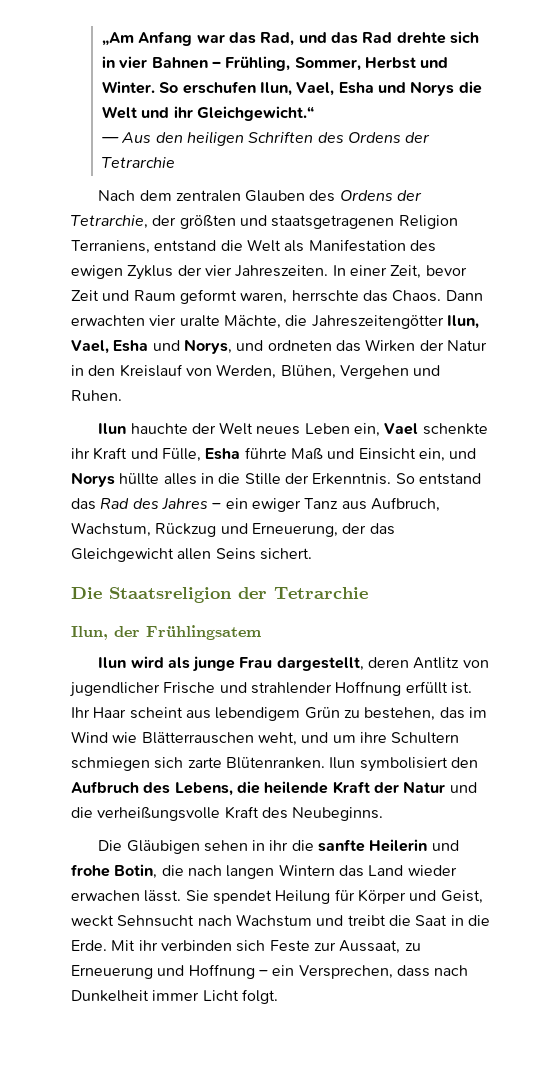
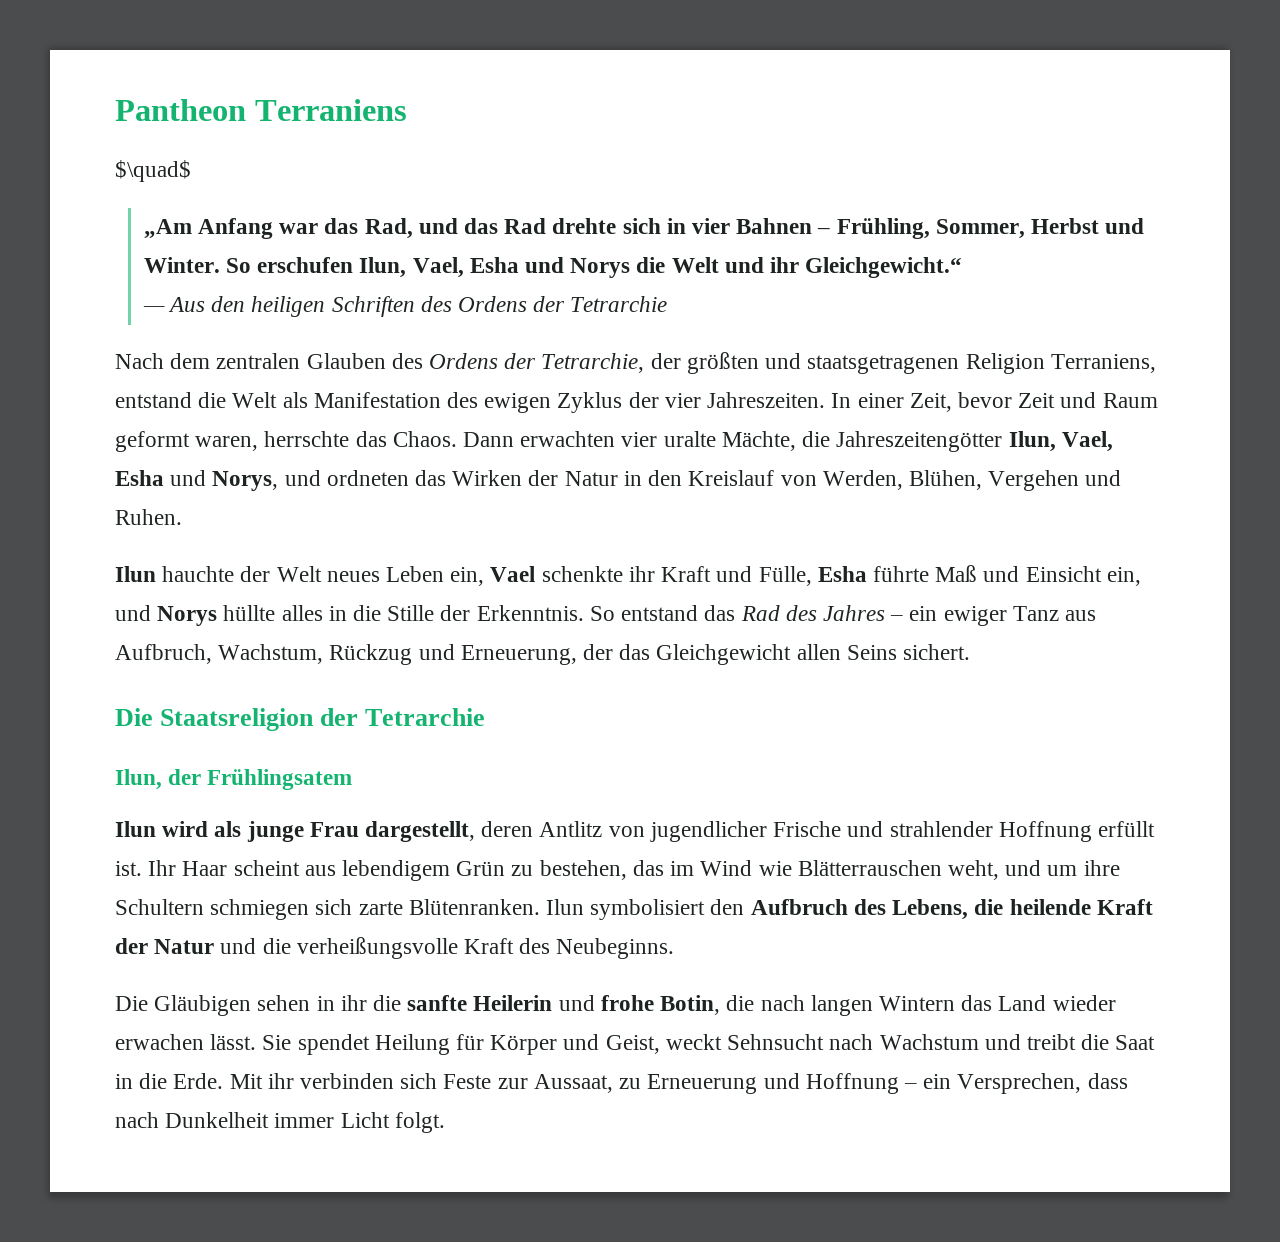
+ Pantheon Terraniens
+ $\quad$

